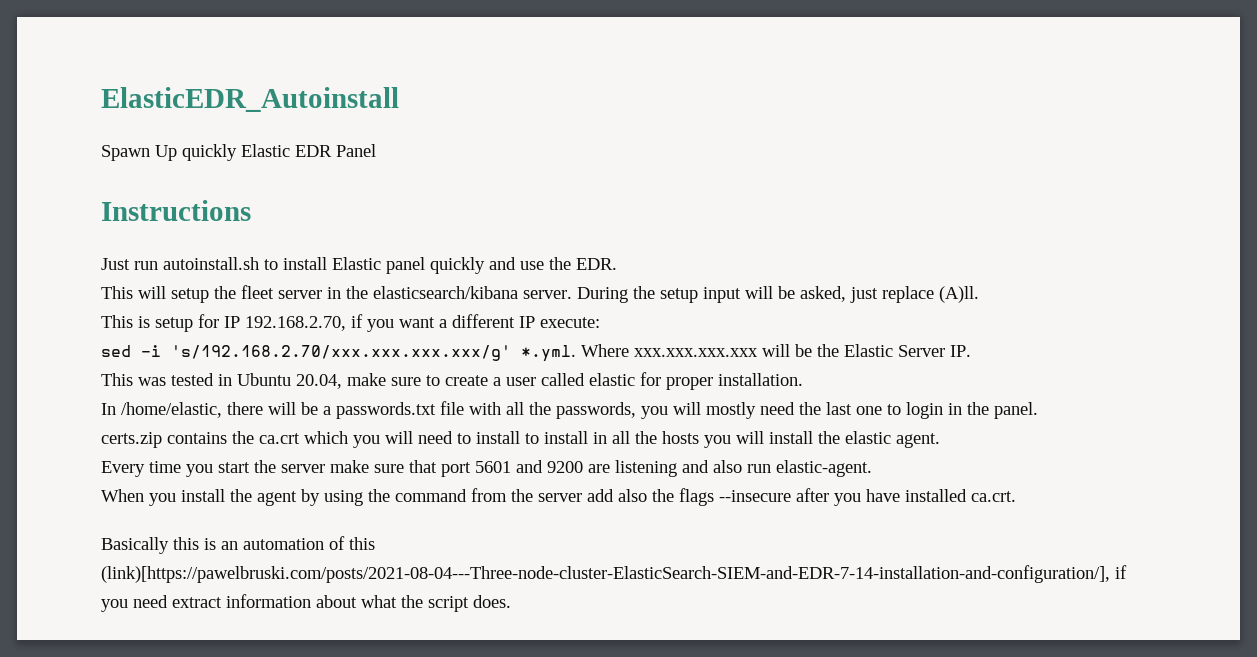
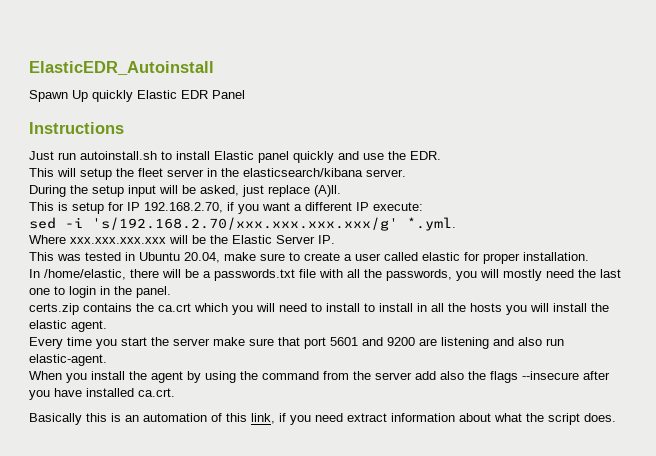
- This will setup the fleet server in the elasticsearch/kibana server. During the setup input will be asked, just replace (A)ll.
+ This will setup the fleet server in the elasticsearch/kibana server.
+ During the setup input will be asked, just replace (A)ll.
- sed -i 's/192.168.2.70/xxx.xxx.xxx.xxx/g' *.yml. Where xxx.xxx.xxx.xxx will be the Elastic Server IP.
+ sed -i 's/192.168.2.70/xxx.xxx.xxx.xxx/g' *.yml.
+ Where xxx.xxx.xxx.xxx will be the Elastic Server IP.
- Basically this is an automation of this (link)[https://pawelbruski.com/posts/2021-08-04---Three-node-cluster-ElasticSearch-SIEM-and-EDR-7-14-installation-and-configuration/], if you need extract information about what the script does.
+ Basically this is an automation of this link, if you need extract information about what the script does.

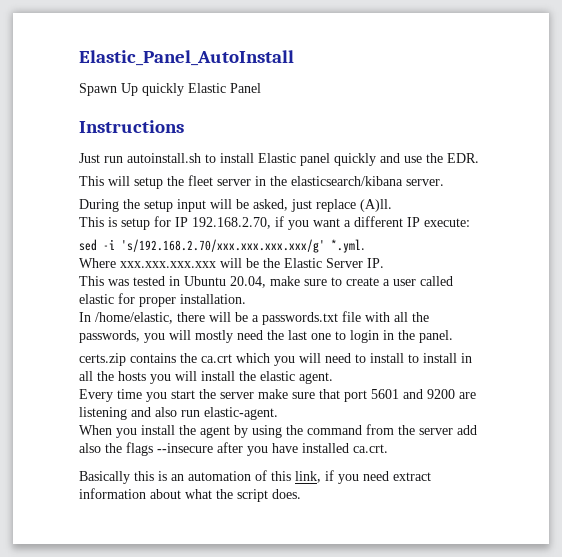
- ElasticEDR_Autoinstall
+ Elastic_Panel_AutoInstall
- Spawn Up quickly Elastic EDR Panel
+ Spawn Up quickly Elastic Panel

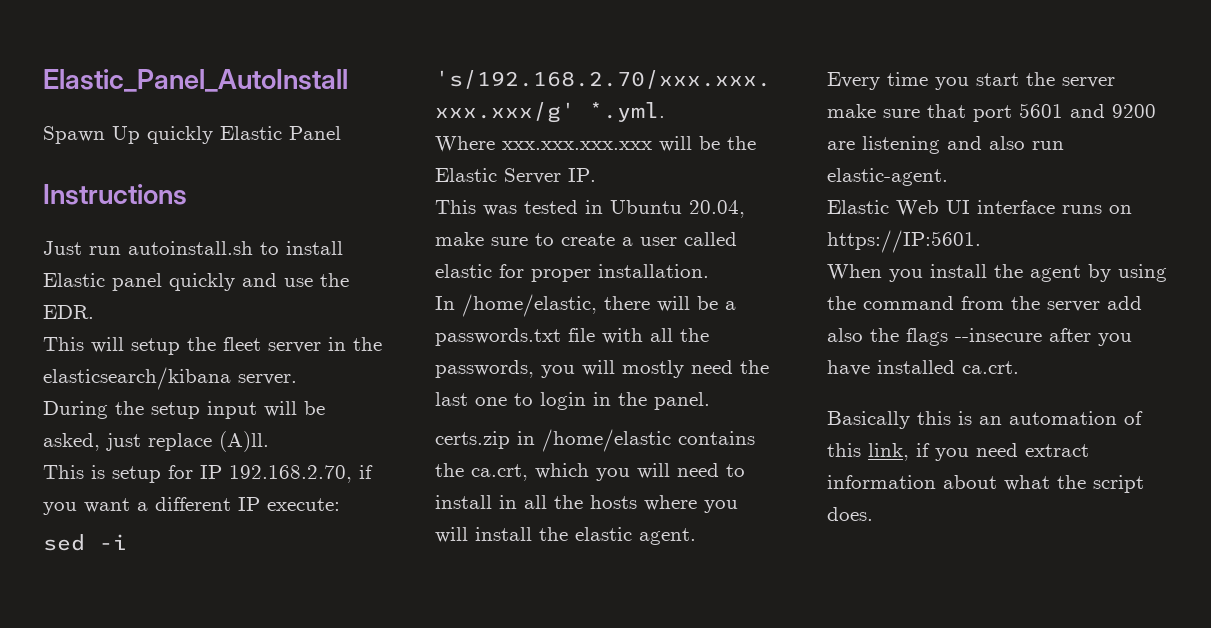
- certs.zip contains the ca.crt which you will need to install to install in all the hosts you will install the elastic agent.
+ certs.zip in /home/elastic contains the ca.crt, which you will need to install in all the hosts where you will install the elastic agent.
+ Elastic Web UI interface runs on https://IP:5601.

